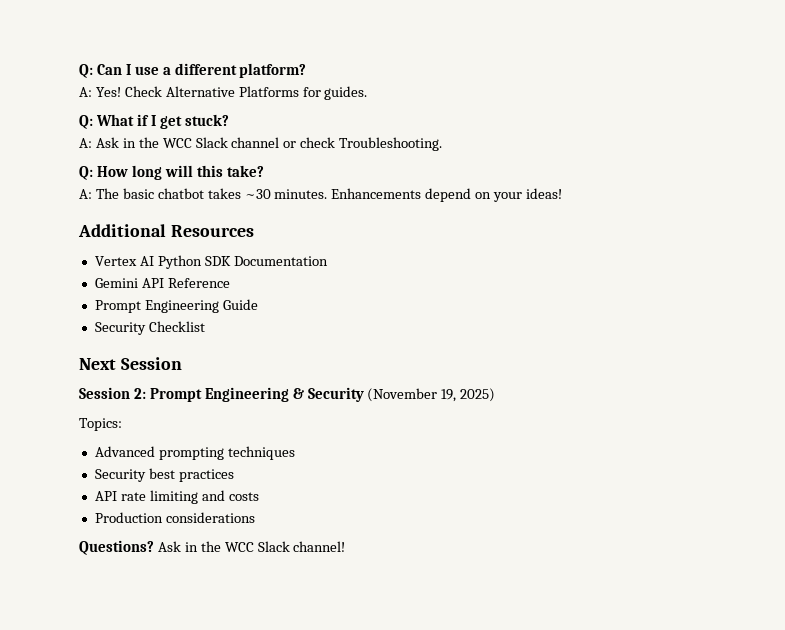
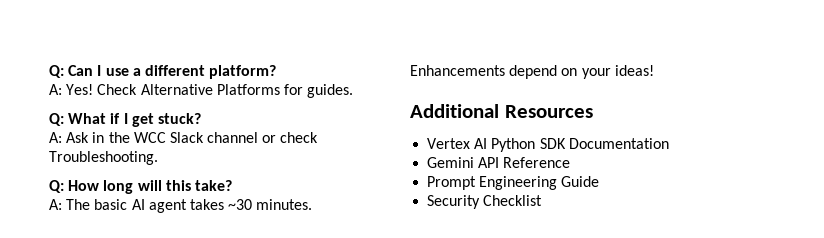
- A: The basic chatbot takes ~30 minutes.
+ A: The basic AI agent takes ~30 minutes.
- Next Session
- Session 2: Prompt Engineering & Security (November 19, 2025)
- Topics:
- Advanced prompting techniques
- Security best practices
- API rate limiting and costs
- Production considerations
- Questions? Ask in the WCC Slack channel!

